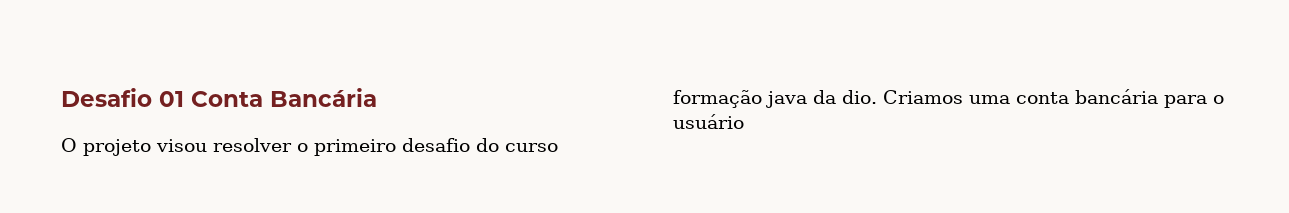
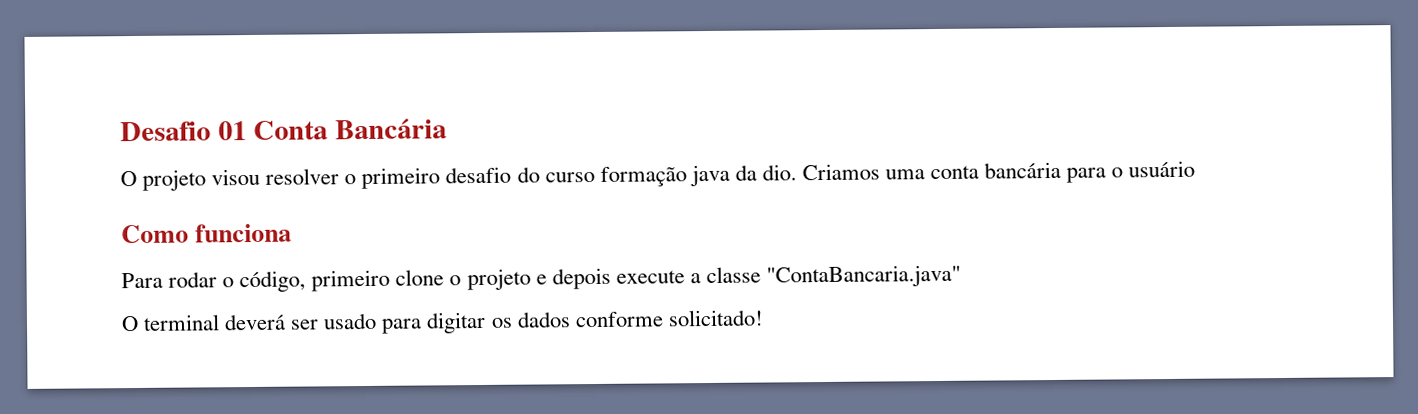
+ Como funciona
+ Para rodar o código, primeiro clone o projeto e depois execute a classe "ContaBancaria.java"
+ O terminal deverá ser usado para digitar os dados conforme solicitado!

